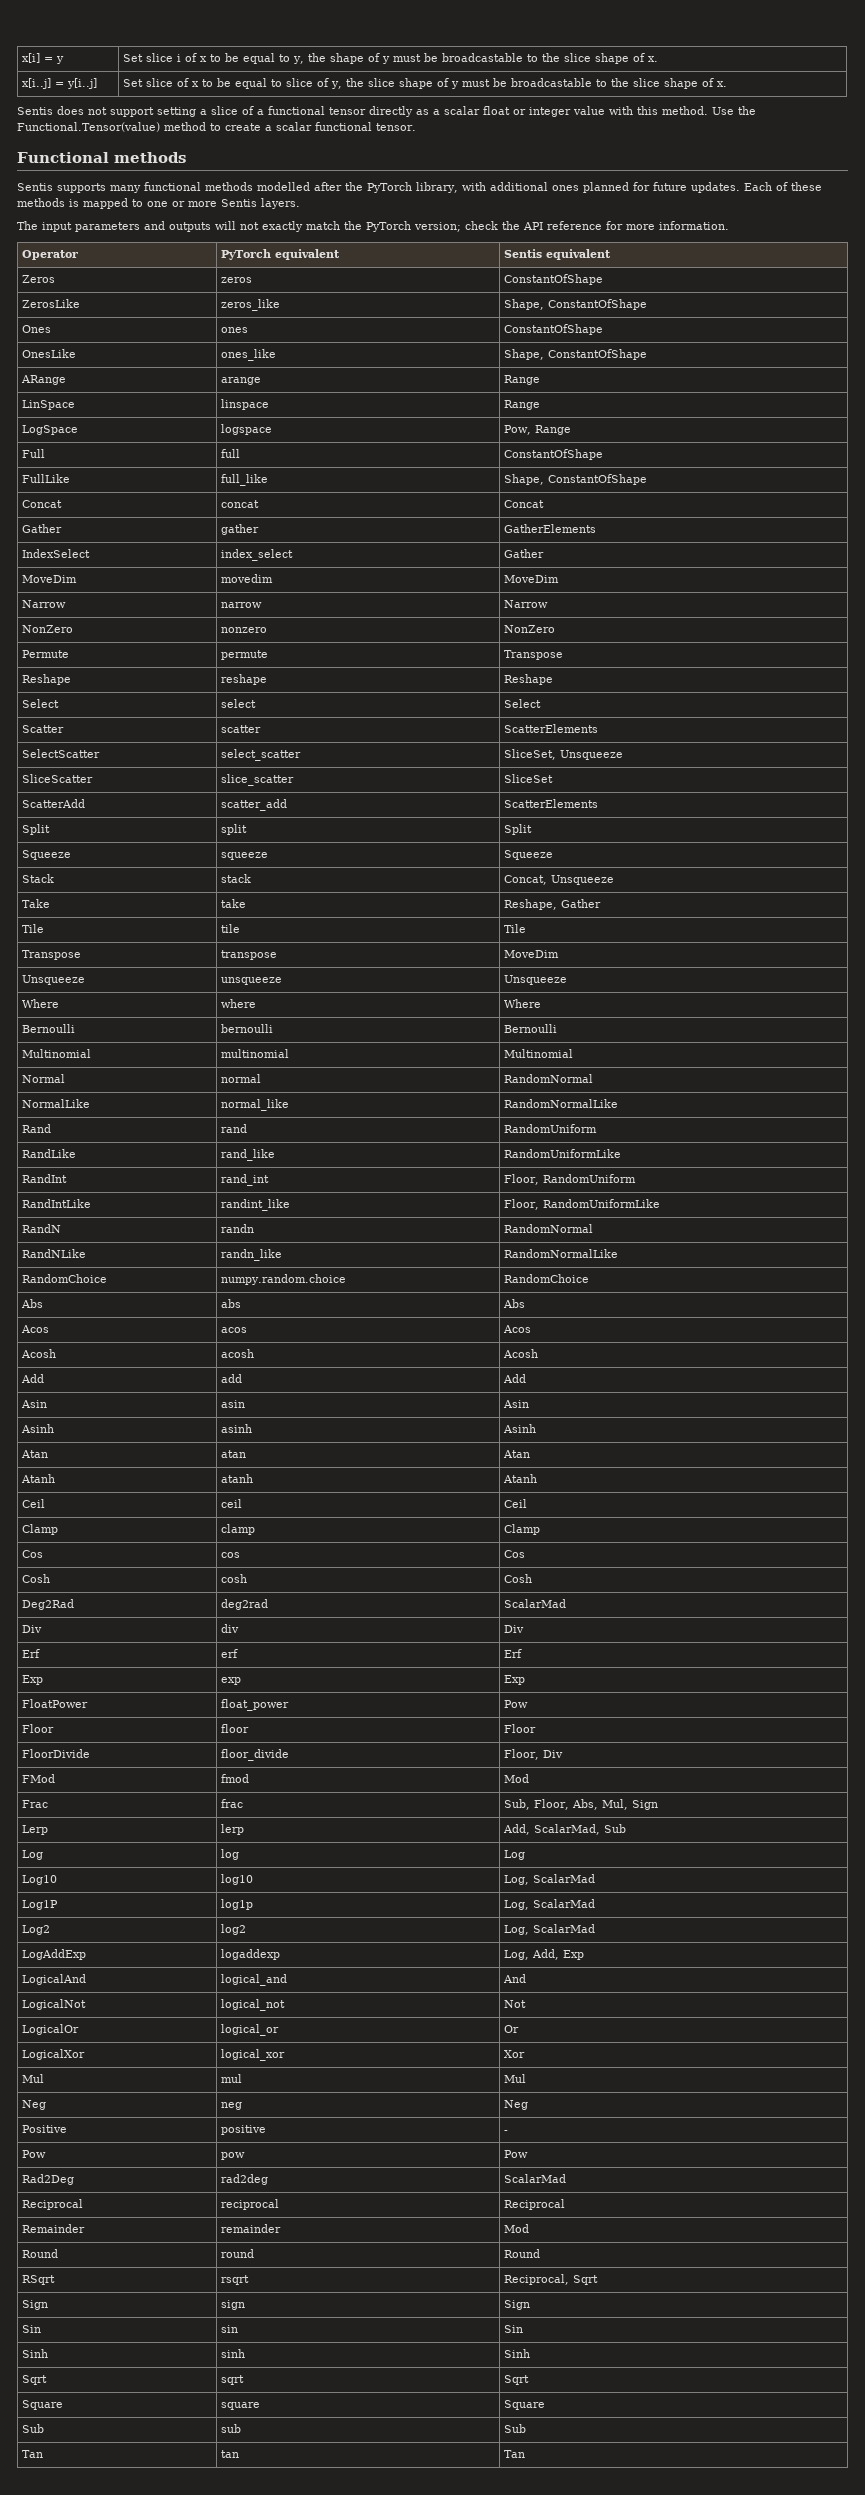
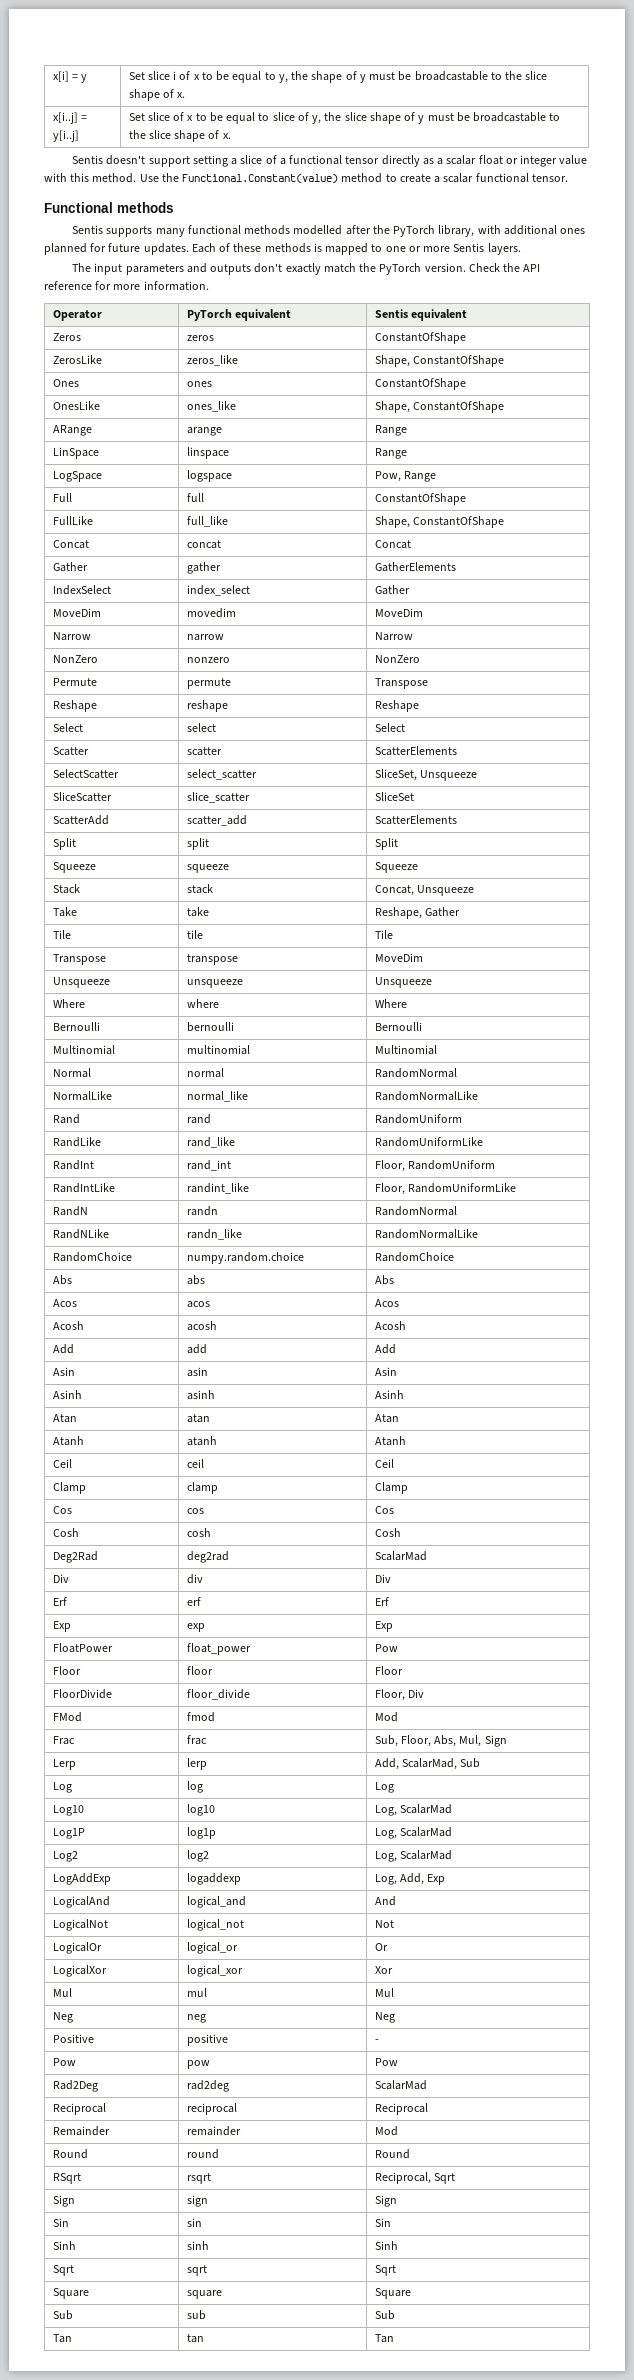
- Sentis does not support setting a slice of a functional tensor directly as a scalar float or integer value with this method.
+ Sentis doesn't support setting a slice of a functional tensor directly as a scalar float or integer value with this method.
- Use the Functional.Tensor(value) method to create a scalar functional tensor.
+ Use the Functional.Constant(value) method to create a scalar functional tensor.
- The input parameters and outputs will not exactly match the PyTorch version; check the API reference for more information.
+ The input parameters and outputs don't exactly match the PyTorch version. Check the API reference for more information.

